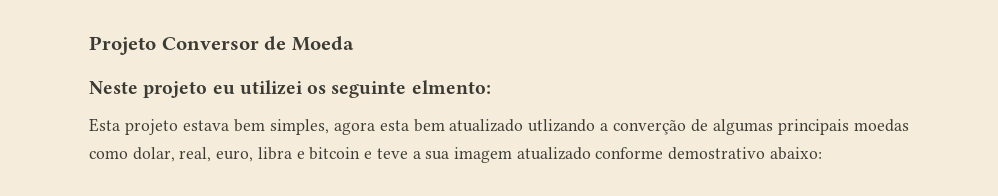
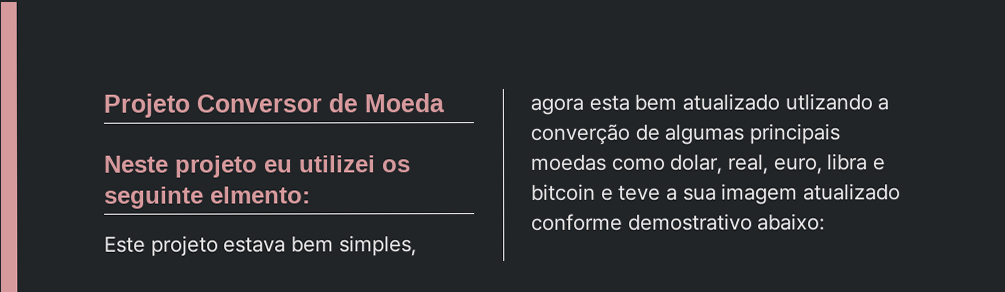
- Esta projeto estava bem simples, agora esta bem atualizado utlizando a converção de algumas principais moedas como dolar, real, euro, libra e bitcoin e teve a sua imagem atualizado conforme demostrativo abaixo:
+ Este projeto estava bem simples, agora esta bem atualizado utlizando a converção de algumas principais moedas como dolar, real, euro, libra e bitcoin e teve a sua imagem atualizado conforme demostrativo abaixo:

